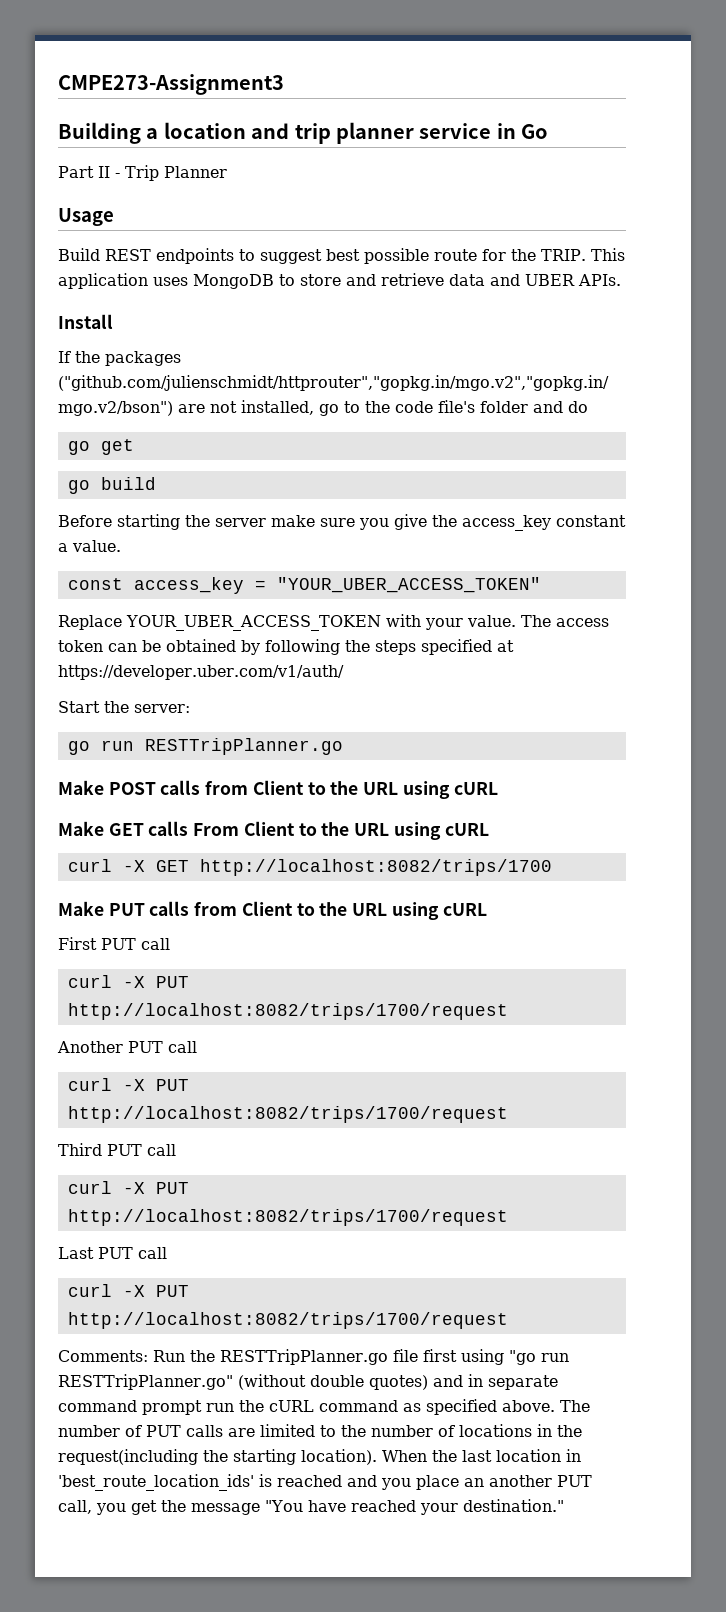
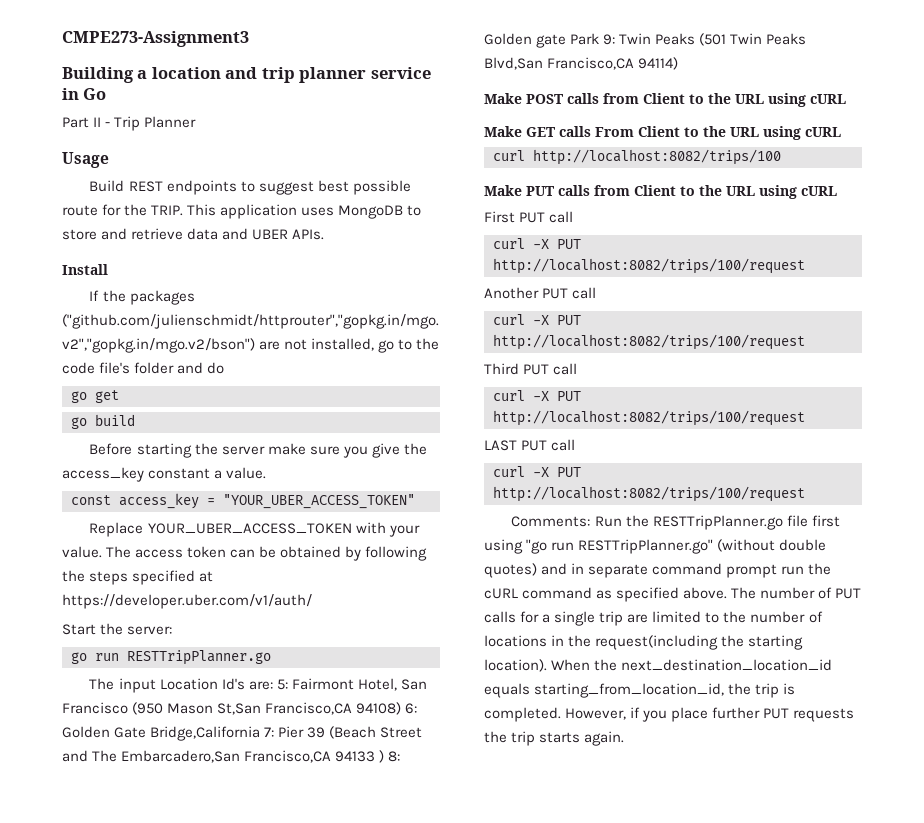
+ The input Location Id's are: 5: Fairmont Hotel, San Francisco (950 Mason St,San Francisco,CA 94108) 6: Golden Gate Bridge,California 7: Pier 39 (Beach Street and The Embarcadero,San Francisco,CA 94133 ) 8: Golden gate Park 9: Twin Peaks (501 Twin Peaks Blvd,San Francisco,CA 94114)
- curl -X GET http://localhost:8082/trips/1700
+ curl http://localhost:8082/trips/100
  First PUT call
- curl -X PUT http://localhost:8082/trips/1700/request
+ curl -X PUT http://localhost:8082/trips/100/request
  Another PUT call
- curl -X PUT http://localhost:8082/trips/1700/request
+ curl -X PUT http://localhost:8082/trips/100/request
  Third PUT call
- curl -X PUT http://localhost:8082/trips/1700/request
- Last PUT call
- curl -X PUT http://localhost:8082/trips/1700/request
+ curl -X PUT http://localhost:8082/trips/100/request
+ LAST PUT call
+ curl -X PUT http://localhost:8082/trips/100/request
- The number of PUT calls are limited to the number of locations in the request(including the starting location).
+ The number of PUT calls for a single trip are limited to the number of locations in the request(including the starting location).
- When the last location in 'best_route_location_ids' is reached and you place an another PUT call, you get the message "You have reached your destination."
+ When the next_destination_location_id equals starting_from_location_id, the trip is completed. However, if you place further PUT requests the trip starts again.

